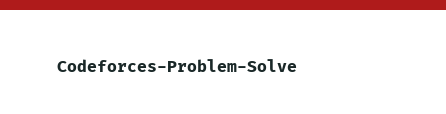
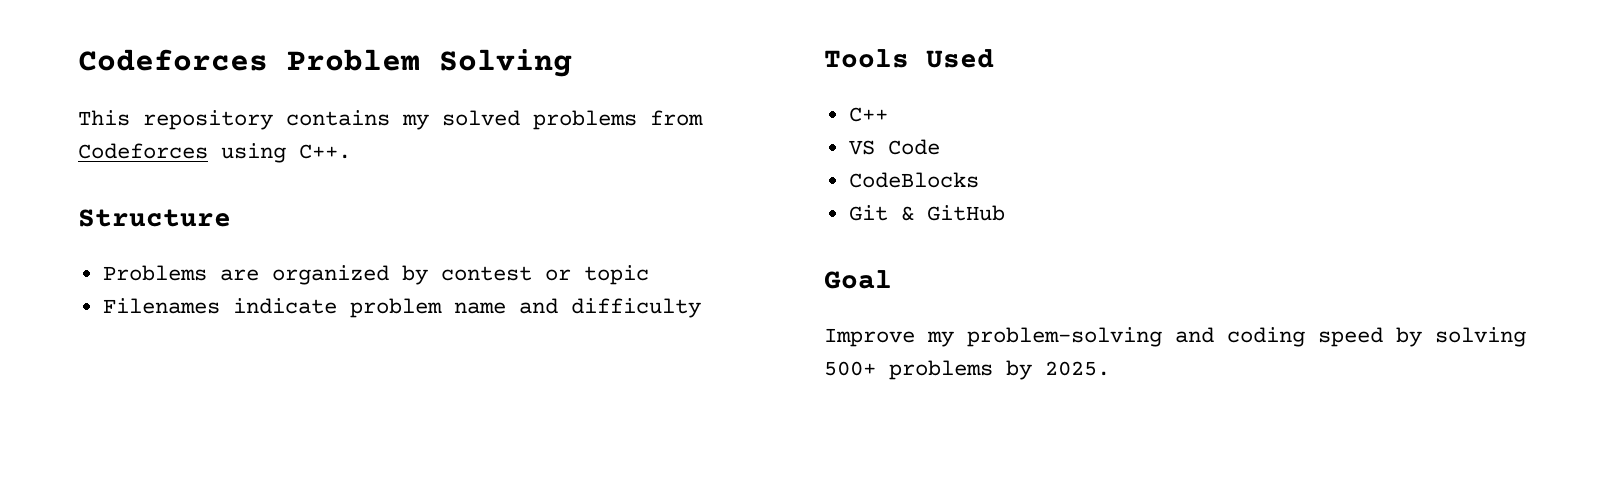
- Codeforces-Problem-Solve
+ Codeforces Problem Solving
+ This repository contains my solved problems from Codeforces using C++.
+ Structure
+ Problems are organized by contest or topic
+ Filenames indicate problem name and difficulty
+ Tools Used
+ C++
+ VS Code
+ CodeBlocks
+ Git & GitHub
+ Goal
+ Improve my problem-solving and coding speed by solving 500+ problems by 2025.

